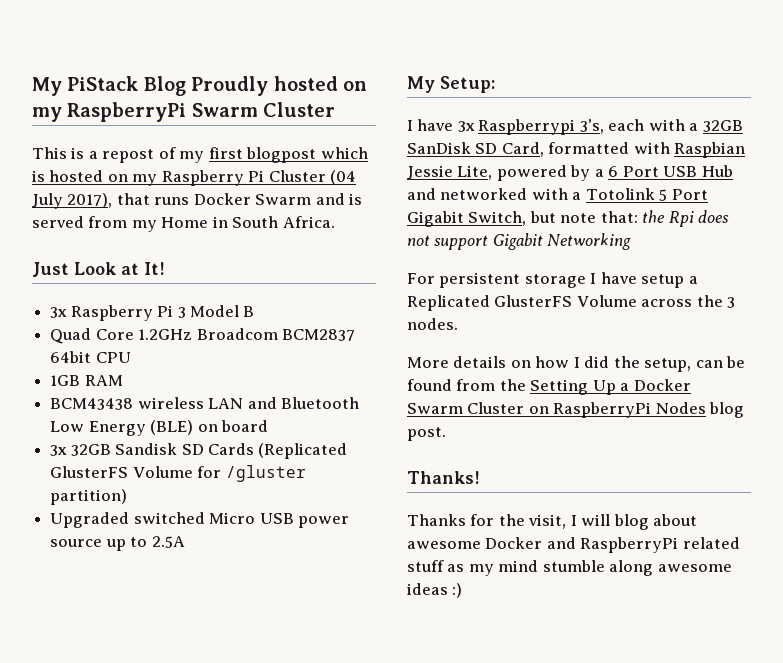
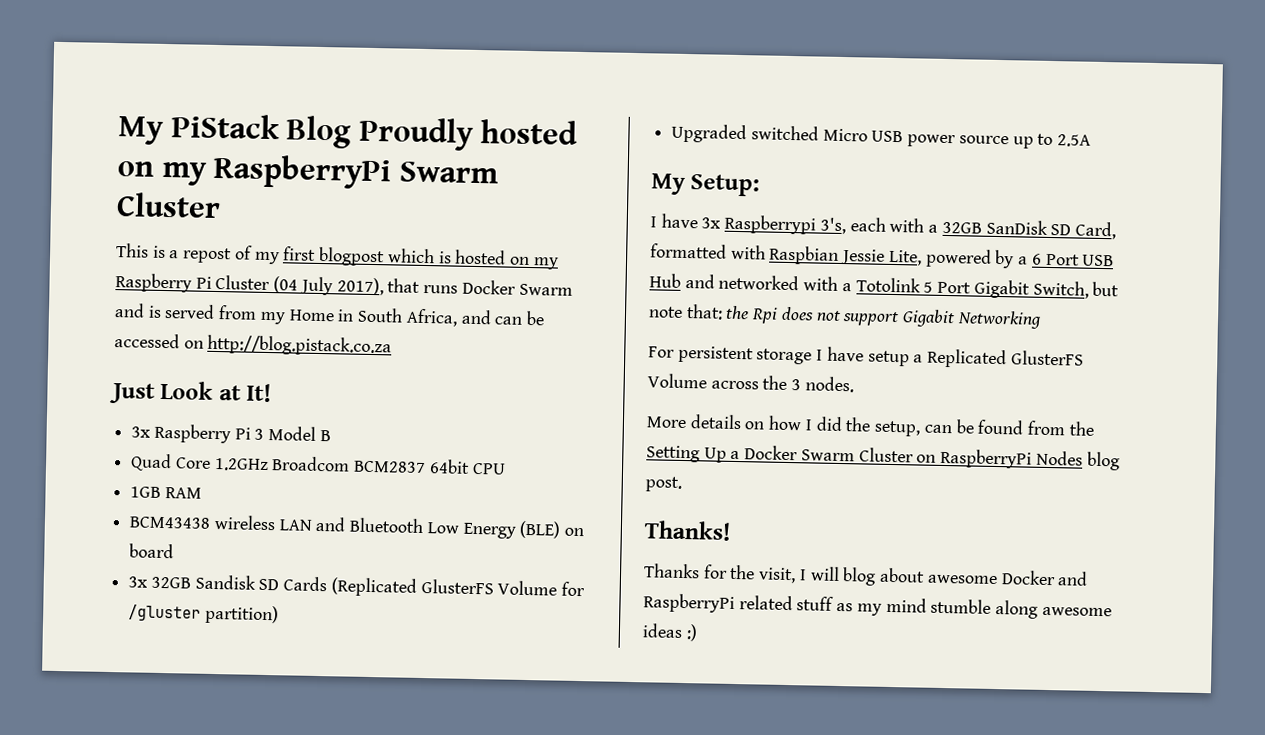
- This is a repost of my first blogpost which is hosted on my Raspberry Pi Cluster (04 July 2017), that runs Docker Swarm and is served from my Home in South Africa.
+ This is a repost of my first blogpost which is hosted on my Raspberry Pi Cluster (04 July 2017), that runs Docker Swarm and is served from my Home in South Africa, and can be accessed on http://blog.pistack.co.za

